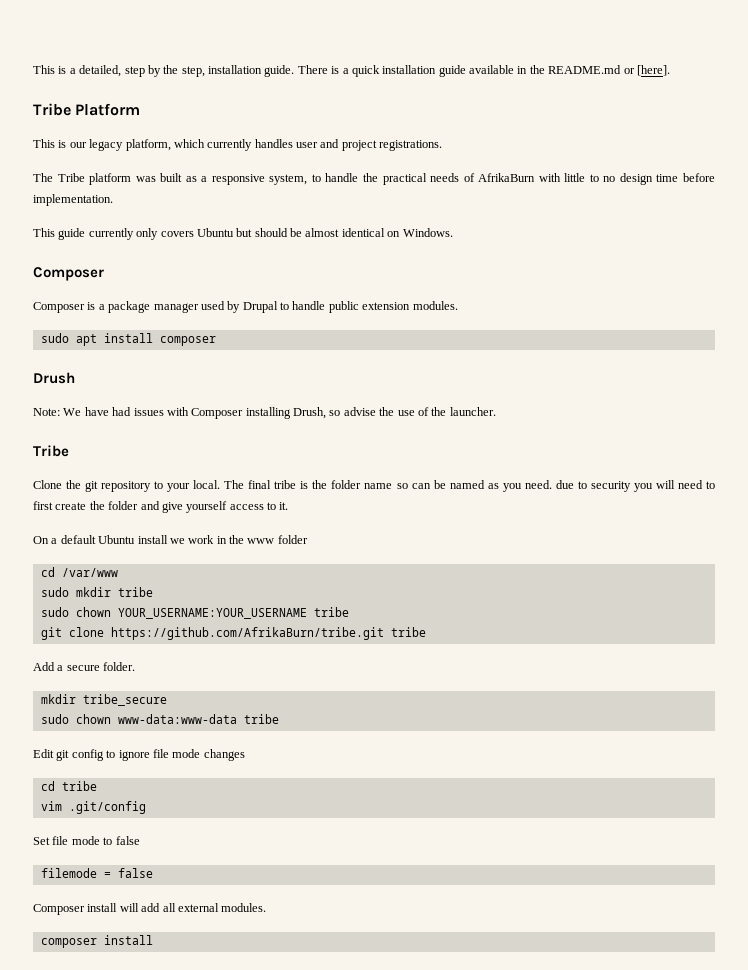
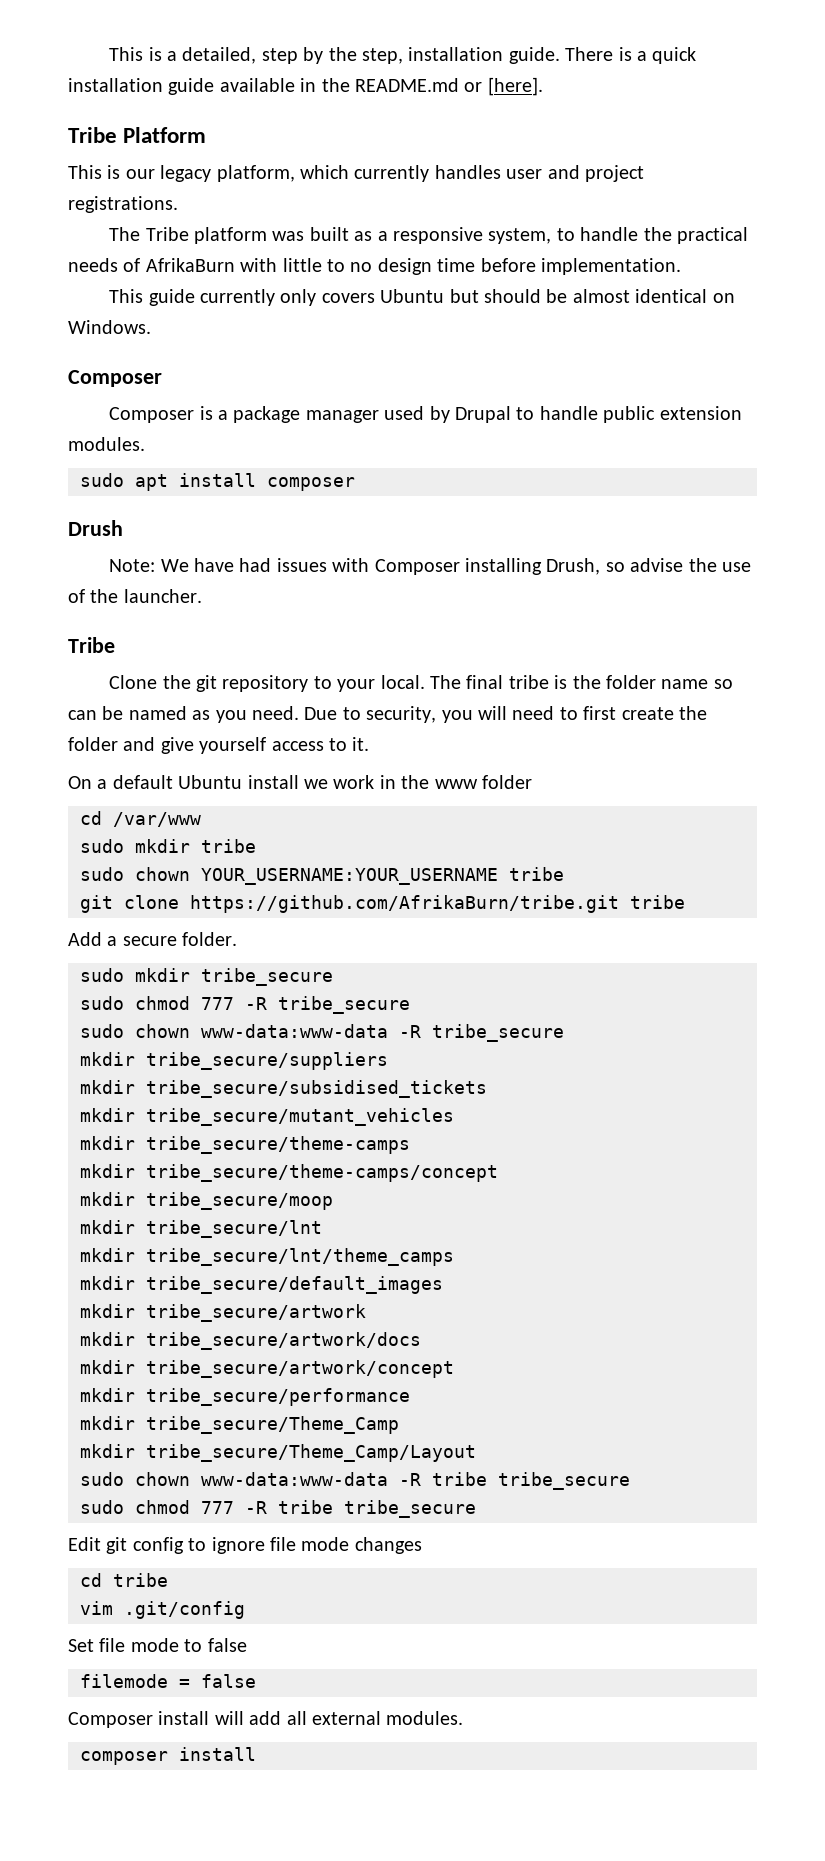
- The final tribe is the folder name so can be named as you need. due to security you will need to first create the folder and give yourself access to it.
+ The final tribe is the folder name so can be named as you need. Due to security, you will need to first create the folder and give yourself access to it.
- mkdir tribe_secure
+ sudo mkdir tribe_secure
- sudo chown www-data:www-data tribe
+ sudo chmod 777 -R tribe_secure
+ sudo chown www-data:www-data -R tribe_secure
+ mkdir tribe_secure/suppliers
+ mkdir tribe_secure/subsidised_tickets
+ mkdir tribe_secure/mutant_vehicles
+ mkdir tribe_secure/theme-camps
+ mkdir tribe_secure/theme-camps/concept
+ mkdir tribe_secure/moop
+ mkdir tribe_secure/lnt
+ mkdir tribe_secure/lnt/theme_camps
+ mkdir tribe_secure/default_images
+ mkdir tribe_secure/artwork
+ mkdir tribe_secure/artwork/docs
+ mkdir tribe_secure/artwork/concept
+ mkdir tribe_secure/performance
+ mkdir tribe_secure/Theme_Camp
+ mkdir tribe_secure/Theme_Camp/Layout
+ sudo chown www-data:www-data -R tribe tribe_secure
+ sudo chmod 777 -R tribe tribe_secure

